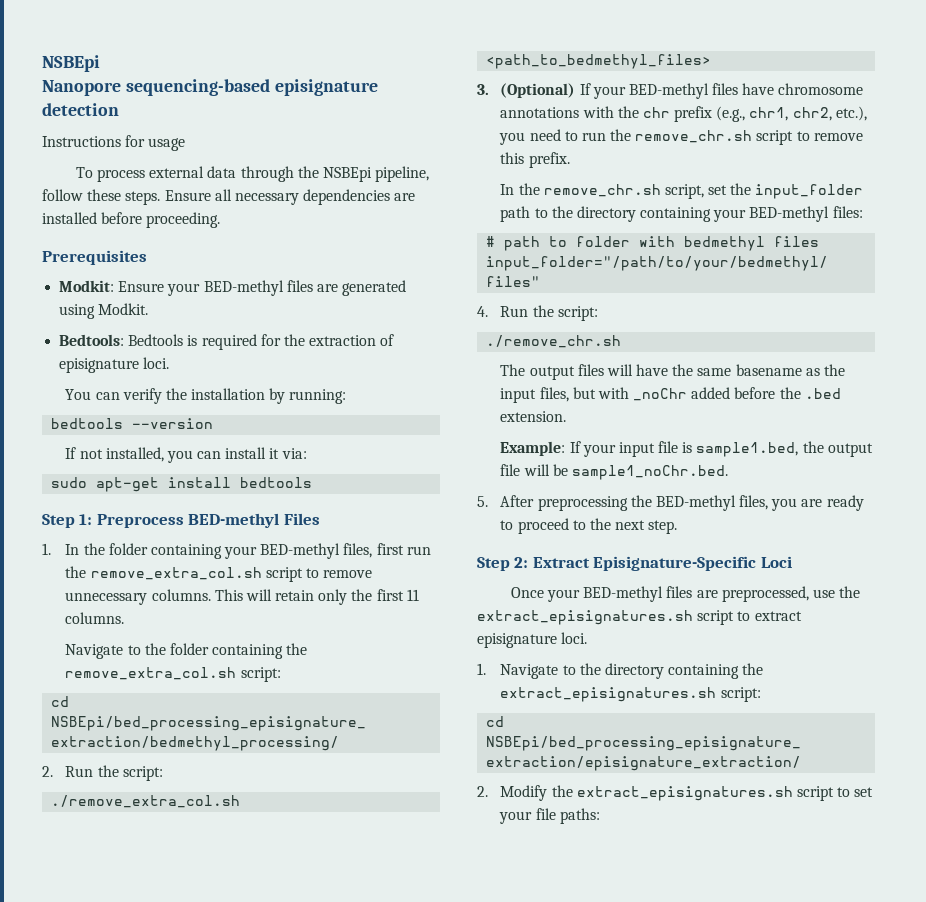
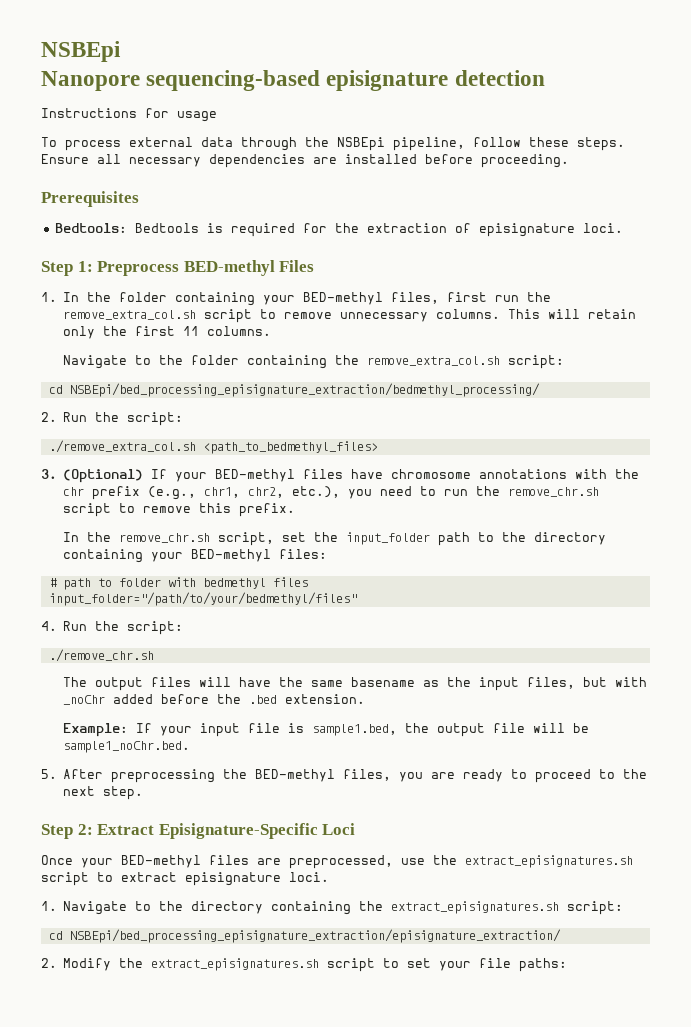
- Modkit: Ensure your BED-methyl files are generated using Modkit.
- You can verify the installation by running:
- bedtools --version
- If not installed, you can install it via:
- sudo apt-get install bedtools

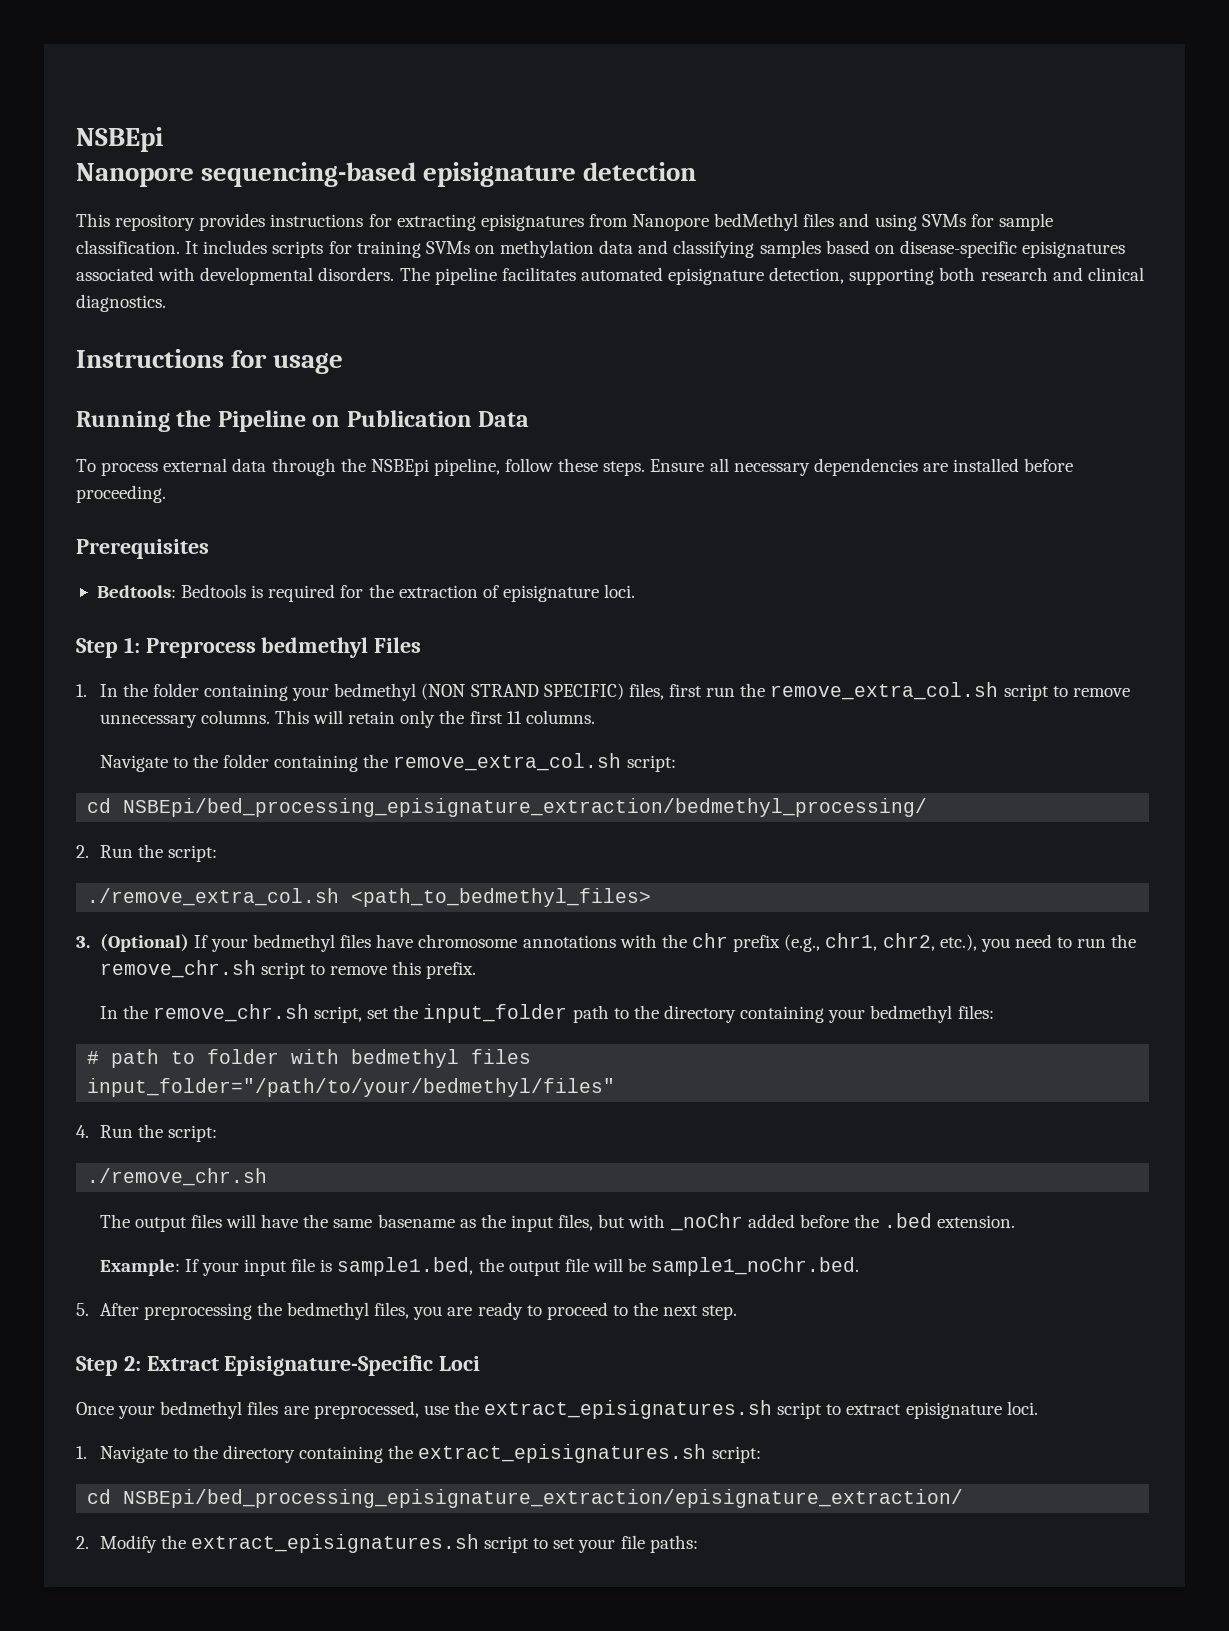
+ This repository provides instructions for extracting episignatures from Nanopore bedMethyl files and using SVMs for sample classification. It includes scripts for training SVMs on methylation data and classifying samples based on disease-specific episignatures associated with developmental disorders. The pipeline facilitates automated episignature detection, supporting both research and clinical diagnostics.
  Instructions for usage
+ Running the Pipeline on Publication Data
- Step 1: Preprocess BED-methyl Files
+ Step 1: Preprocess bedmethyl Files
- 1. In the folder containing your BED-methyl files, first run the remove_extra_col.sh script to remove unnecessary columns.
+ 1. In the folder containing your bedmethyl (NON STRAND SPECIFIC) files, first run the remove_extra_col.sh script to remove unnecessary columns.
- 3. (Optional) If your BED-methyl files have chromosome annotations with the chr prefix (e.g., chr1, chr2, etc.), you need to run the remove_chr.sh script to remove this prefix.
+ 3. (Optional) If your bedmethyl files have chromosome annotations with the chr prefix (e.g., chr1, chr2, etc.), you need to run the remove_chr.sh script to remove this prefix.
- In the remove_chr.sh script, set the input_folder path to the directory containing your BED-methyl files:
+ In the remove_chr.sh script, set the input_folder path to the directory containing your bedmethyl files:
- 5. After preprocessing the BED-methyl files, you are ready to proceed to the next step.
+ 5. After preprocessing the bedmethyl files, you are ready to proceed to the next step.
- Once your BED-methyl files are preprocessed, use the extract_episignatures.sh script to extract episignature loci.
+ Once your bedmethyl files are preprocessed, use the extract_episignatures.sh script to extract episignature loci.

